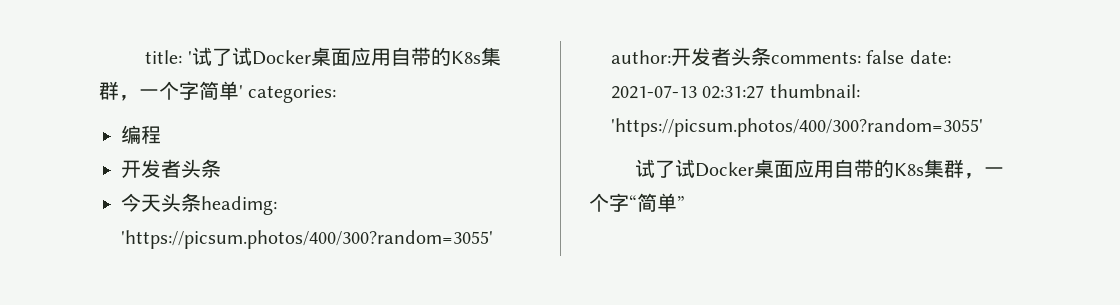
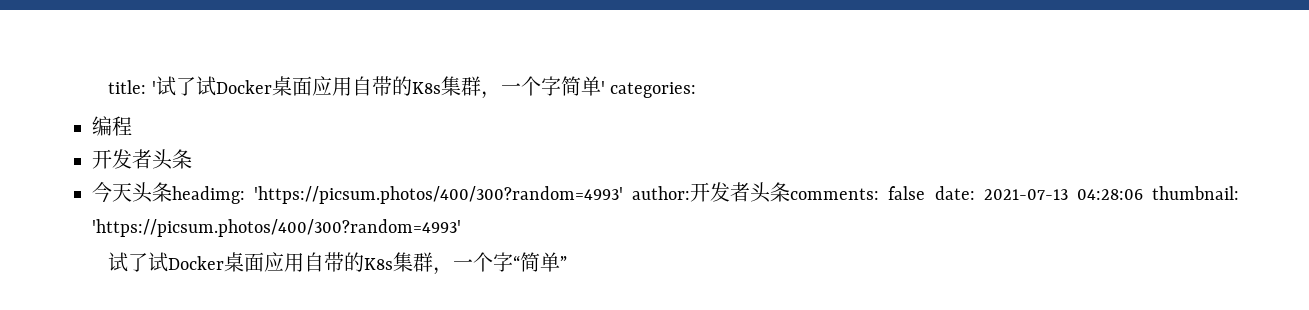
- 今天头条headimg: 'https://picsum.photos/400/300?random=3055' author:开发者头条comments: false date: 2021-07-13 02:31:27 thumbnail: 'https://picsum.photos/400/300?random=3055'
+ 今天头条headimg: 'https://picsum.photos/400/300?random=4993' author:开发者头条comments: false date: 2021-07-13 04:28:06 thumbnail: 'https://picsum.photos/400/300?random=4993'

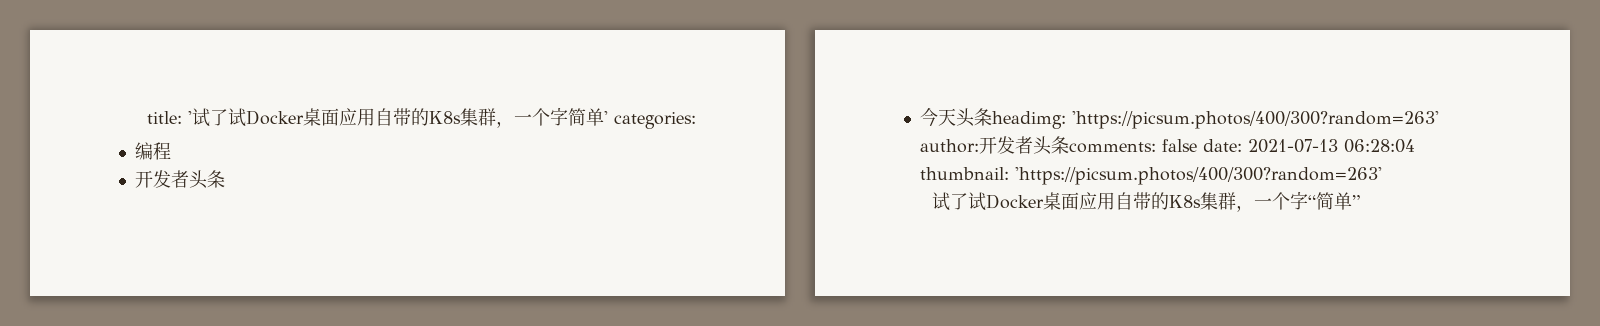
- 今天头条headimg: 'https://picsum.photos/400/300?random=4993' author:开发者头条comments: false date: 2021-07-13 04:28:06 thumbnail: 'https://picsum.photos/400/300?random=4993'
+ 今天头条headimg: 'https://picsum.photos/400/300?random=263' author:开发者头条comments: false date: 2021-07-13 06:28:04 thumbnail: 'https://picsum.photos/400/300?random=263'

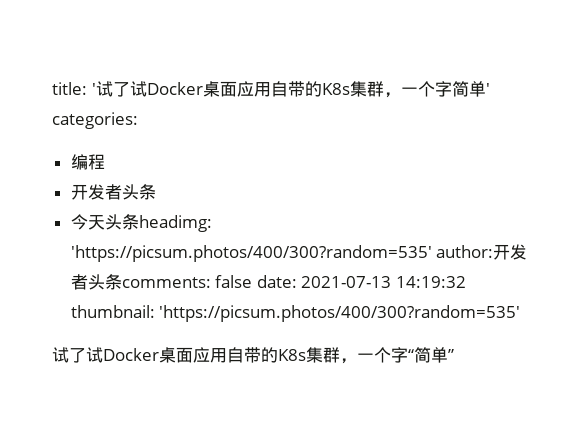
- 今天头条headimg: 'https://picsum.photos/400/300?random=263' author:开发者头条comments: false date: 2021-07-13 06:28:04 thumbnail: 'https://picsum.photos/400/300?random=263'
+ 今天头条headimg: 'https://picsum.photos/400/300?random=535' author:开发者头条comments: false date: 2021-07-13 14:19:32 thumbnail: 'https://picsum.photos/400/300?random=535'

